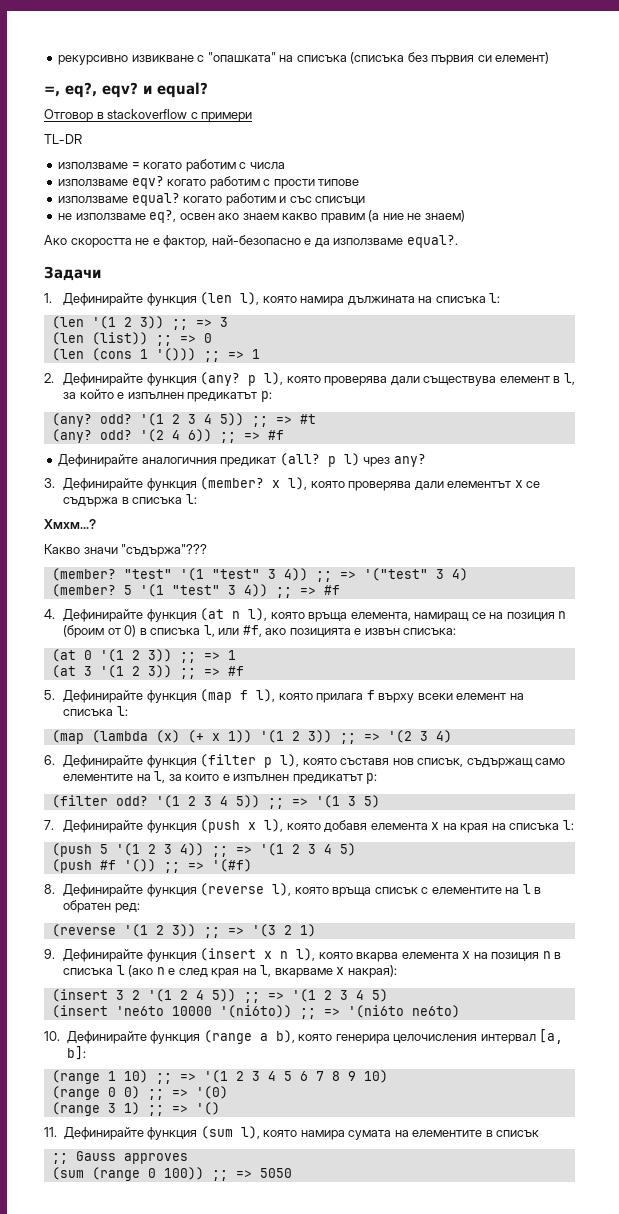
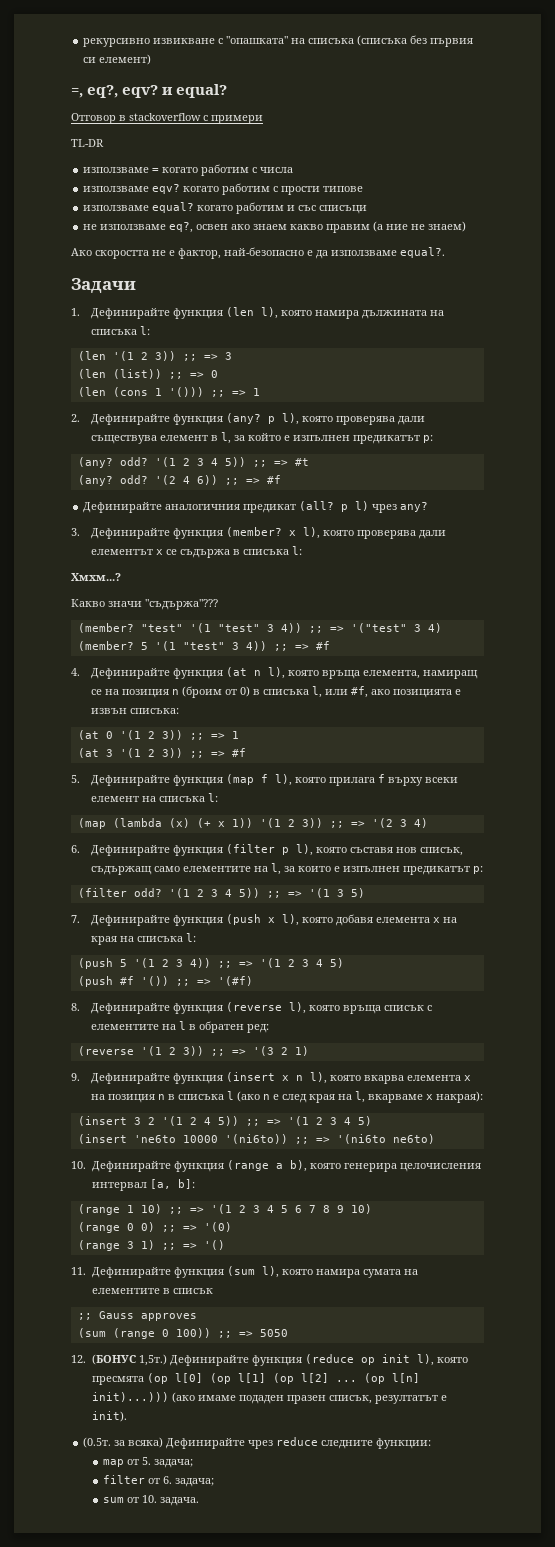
+ 12. (БОНУС 1,5т.) Дефинирайте функция (reduce op init l), която пресмята (op l[0] (op l[1] (op l[2] ... (op l[n] init)...))) (ако имаме подаден празен списък, резултатът е init).
+ (0.5т. за всяка) Дефинирайте чрез reduce следните функции:
+ map от 5. задача;
+ filter от 6. задача;
+ sum от 10. задача.

